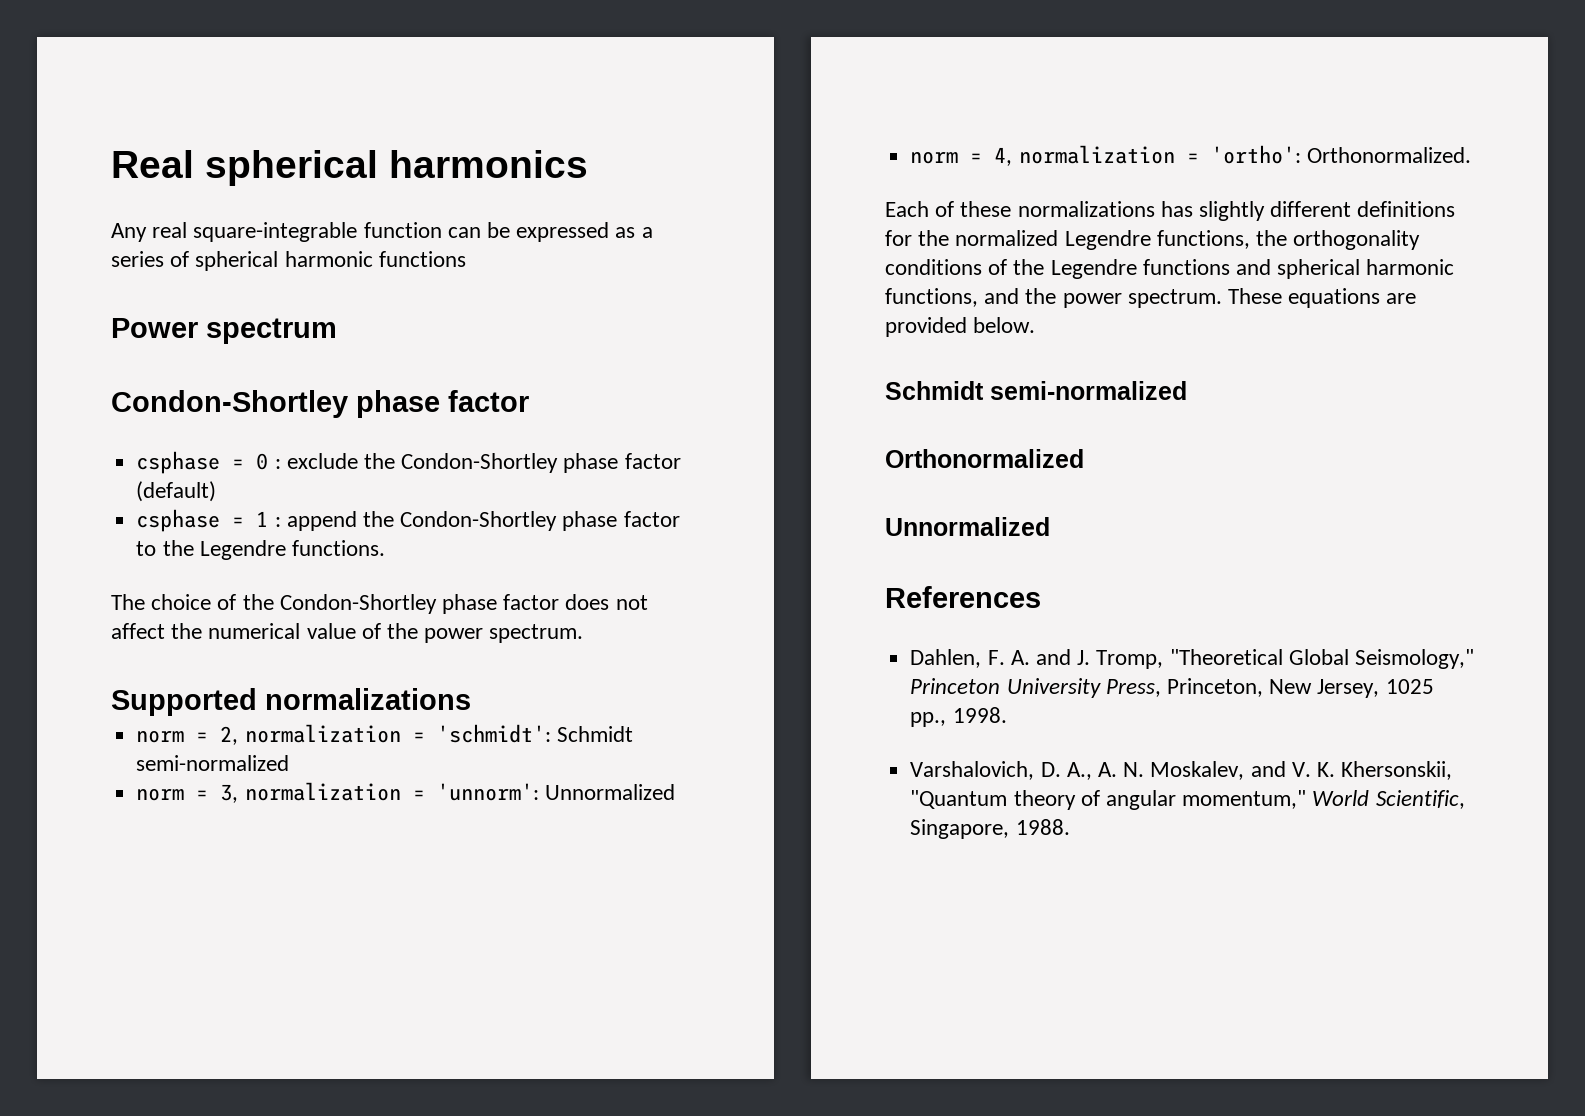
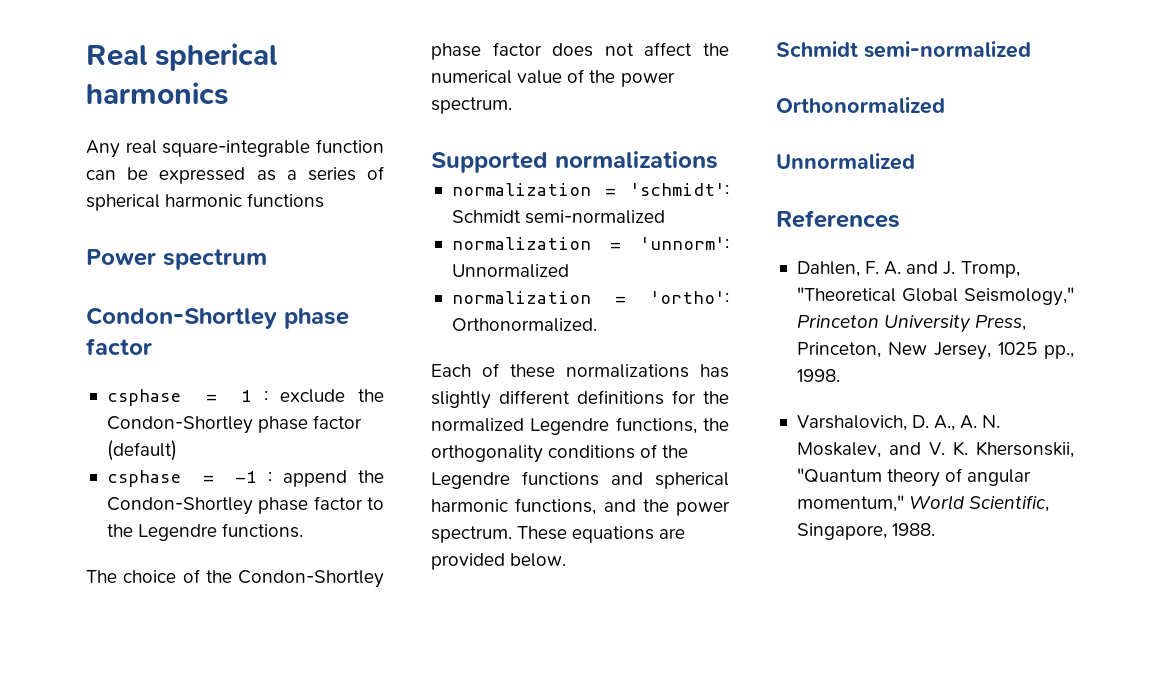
- csphase = 0 : exclude the Condon-Shortley phase factor (default)
+ csphase = 1 : exclude the Condon-Shortley phase factor (default)
- csphase = 1 : append the Condon-Shortley phase factor to the Legendre functions.
+ csphase = -1 : append the Condon-Shortley phase factor to the Legendre functions.
- norm = 2, normalization = 'schmidt': Schmidt semi-normalized
+ normalization = 'schmidt': Schmidt semi-normalized
- norm = 3, normalization = 'unnorm': Unnormalized
+ normalization = 'unnorm': Unnormalized
- norm = 4, normalization = 'ortho': Orthonormalized.
+ normalization = 'ortho': Orthonormalized.

